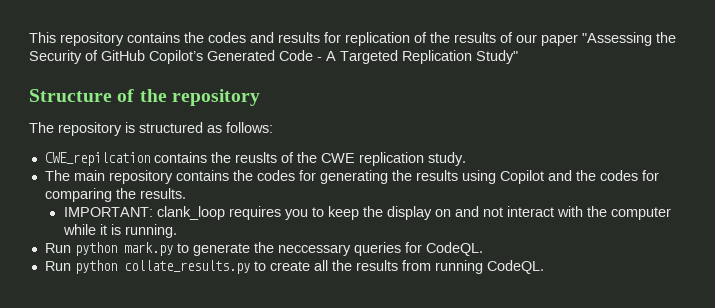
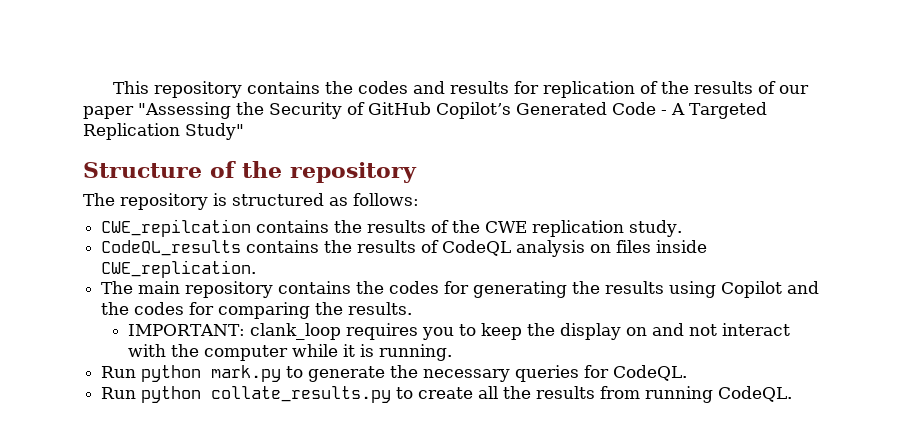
- CWE_repilcation contains the reuslts of the CWE replication study.
+ CWE_repilcation contains the results of the CWE replication study.
+ CodeQL_results contains the results of CodeQL analysis on files inside CWE_replication.
- Run python mark.py to generate the neccessary queries for CodeQL.
+ Run python mark.py to generate the necessary queries for CodeQL.

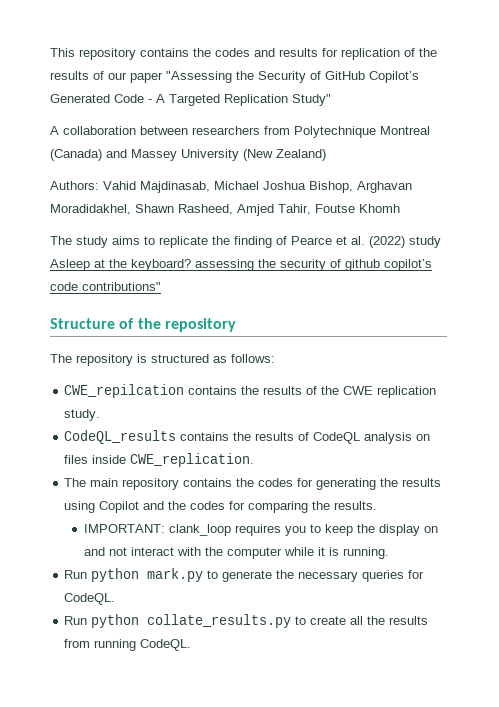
+ A collaboration between researchers from Polytechnique Montreal (Canada) and Massey University (New Zealand)
+ Authors: Vahid Majdinasab, Michael Joshua Bishop, Arghavan Moradidakhel, Shawn Rasheed, Amjed Tahir, Foutse Khomh
+ The study aims to replicate the finding of Pearce et al. (2022) study Asleep at the keyboard? assessing the security of github copilot’s code contributions"

